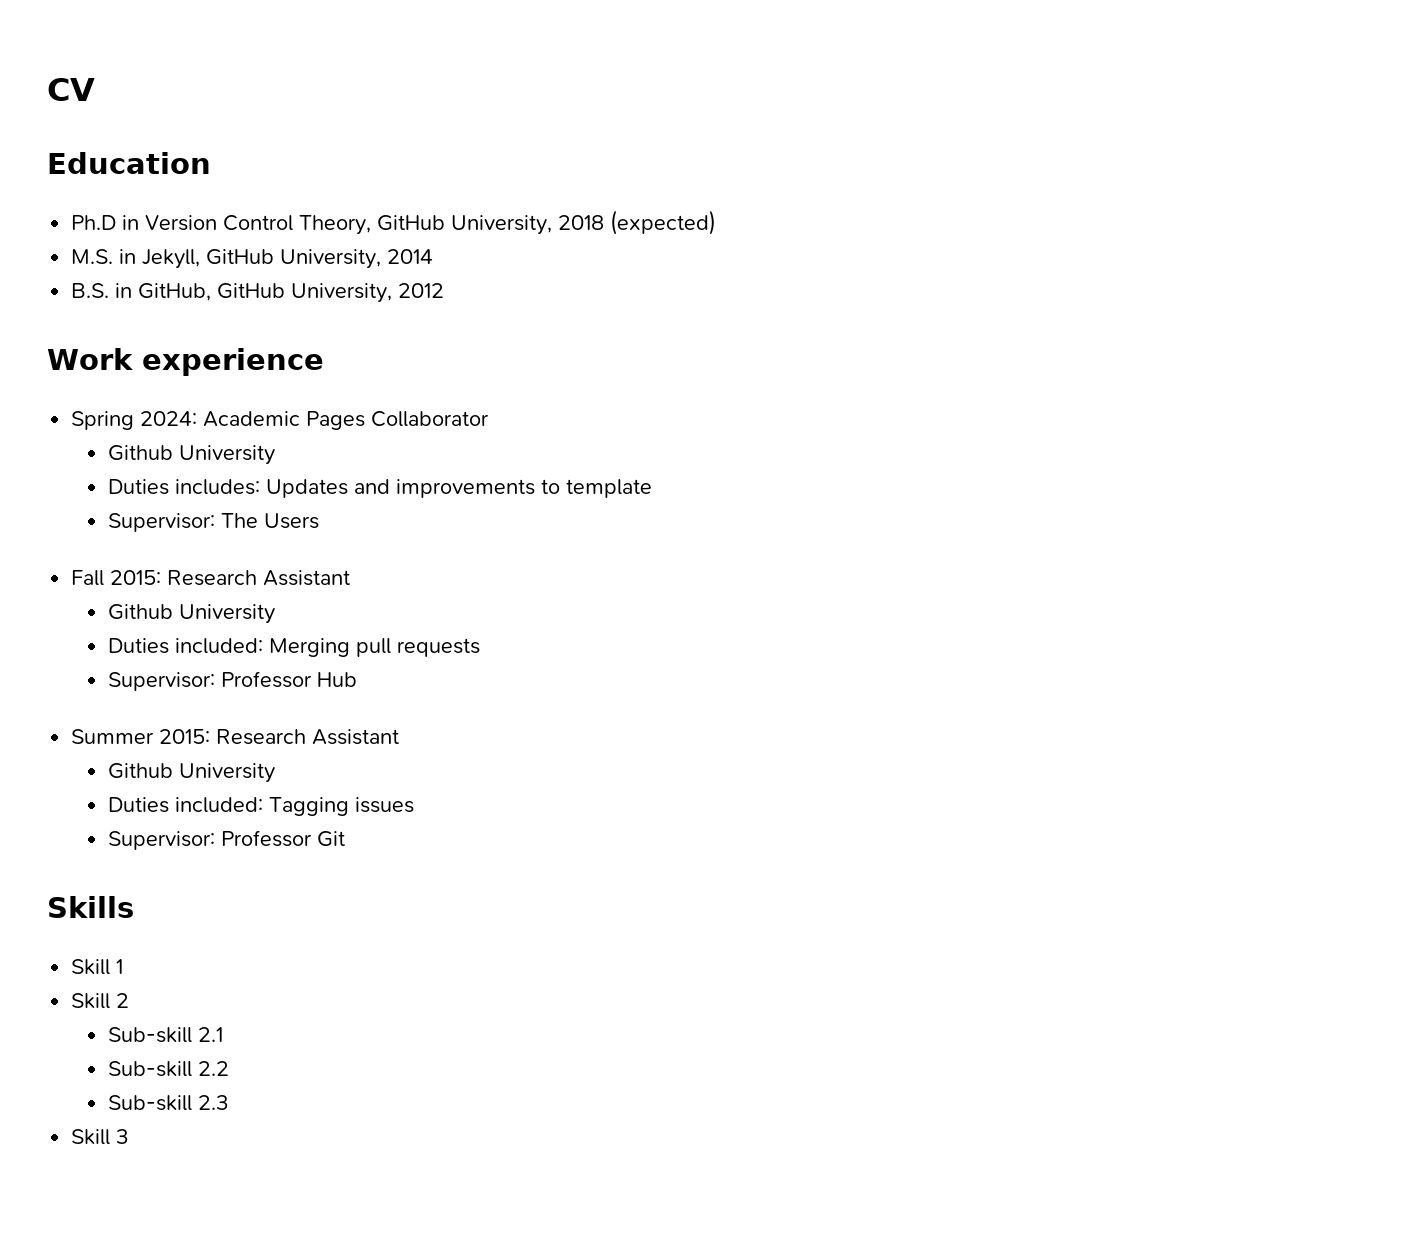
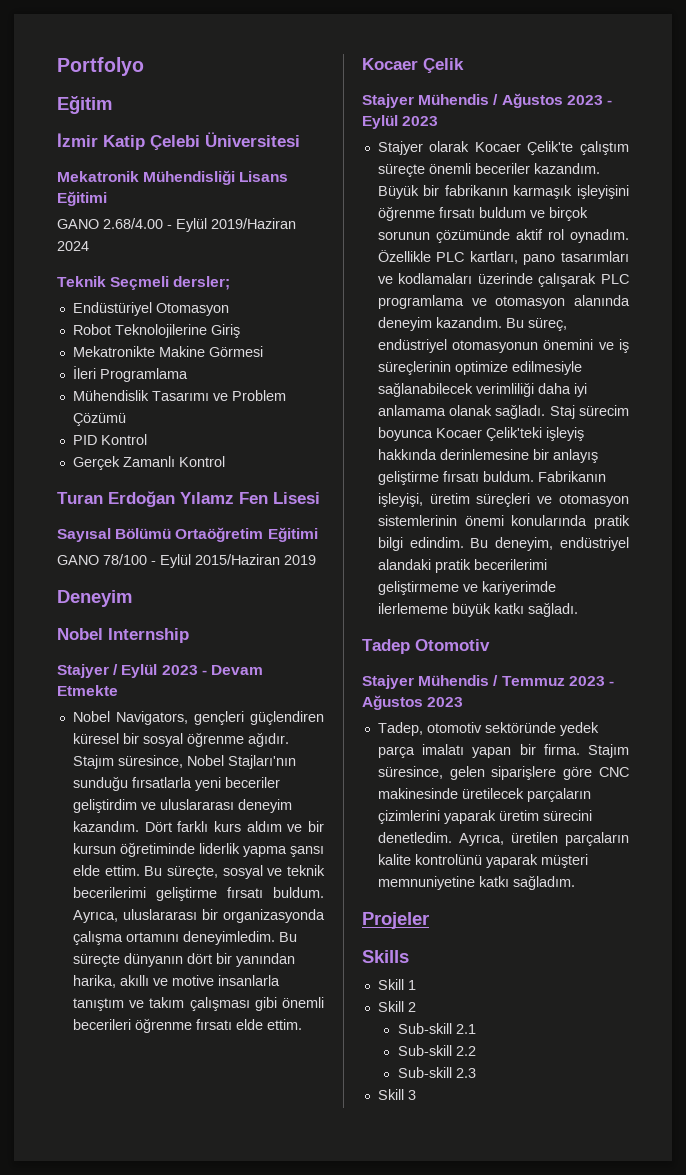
- CV
- Education
- Ph.D in Version Control Theory, GitHub University, 2018 (expected)
- M.S. in Jekyll, GitHub University, 2014
- B.S. in GitHub, GitHub University, 2012
- Work experience
- Spring 2024: Academic Pages Collaborator
- Github University
- Duties includes: Updates and improvements to template
- Supervisor: The Users
- Fall 2015: Research Assistant
- Github University
- Duties included: Merging pull requests
- Supervisor: Professor Hub
- Summer 2015: Research Assistant
- Github University
- Duties included: Tagging issues
- Supervisor: Professor Git
+ Portfolyo
+ Eğitim
+ İzmir Katip Çelebi Üniversitesi
+ Mekatronik Mühendisliği Lisans Eğitimi
+ GANO 2.68/4.00 - Eylül 2019/Haziran 2024
+ Teknik Seçmeli dersler;
+ Endüstüriyel Otomasyon
+ Robot Teknolojilerine Giriş
+ Mekatronikte Makine Görmesi
+ İleri Programlama
+ Mühendislik Tasarımı ve Problem Çözümü
+ PID Kontrol
+ Gerçek Zamanlı Kontrol
+ Turan Erdoğan Yılamz Fen Lisesi
+ Sayısal Bölümü Ortaöğretim Eğitimi
+ GANO 78/100 - Eylül 2015/Haziran 2019
+ Deneyim
+ Nobel Internship
+ Stajyer / Eylül 2023 - Devam Etmekte
+ Nobel Navigators, gençleri güçlendiren küresel bir sosyal öğrenme ağıdır. Stajım süresince, Nobel Stajları'nın sunduğu fırsatlarla yeni beceriler geliştirdim ve uluslararası deneyim kazandım. Dört farklı kurs aldım ve bir kursun öğretiminde liderlik yapma şansı elde ettim. Bu süreçte, sosyal ve teknik becerilerimi geliştirme fırsatı buldum. Ayrıca, uluslararası bir organizasyonda çalışma ortamını deneyimledim. Bu süreçte dünyanın dört bir yanından harika, akıllı ve motive insanlarla tanıştım ve takım çalışması gibi önemli becerileri öğrenme fırsatı elde ettim.
+ Kocaer Çelik
+ Stajyer Mühendis / Ağustos 2023 - Eylül 2023
+ Stajyer olarak Kocaer Çelik'te çalıştım süreçte önemli beceriler kazandım. Büyük bir fabrikanın karmaşık işleyişini öğrenme fırsatı buldum ve birçok sorunun çözümünde aktif rol oynadım. Özellikle PLC kartları, pano tasarımları ve kodlamaları üzerinde çalışarak PLC programlama ve otomasyon alanında deneyim kazandım. Bu süreç, endüstriyel otomasyonun önemini ve iş süreçlerinin optimize edilmesiyle sağlanabilecek verimliliği daha iyi anlamama olanak sağladı. Staj sürecim boyunca Kocaer Çelik'teki işleyiş hakkında derinlemesine bir anlayış geliştirme fırsatı buldum. Fabrikanın işleyişi, üretim süreçleri ve otomasyon sistemlerinin önemi konularında pratik bilgi edindim. Bu deneyim, endüstriyel alandaki pratik becerilerimi geliştirmeme ve kariyerimde ilerlememe büyük katkı sağladı.
+ Tadep Otomotiv
+ Stajyer Mühendis / Temmuz 2023 - Ağustos 2023
+ Tadep, otomotiv sektöründe yedek parça imalatı yapan bir firma. Stajım süresince, gelen siparişlere göre CNC makinesinde üretilecek parçaların çizimlerini yaparak üretim sürecini denetledim. Ayrıca, üretilen parçaların kalite kontrolünü yaparak müşteri memnuniyetine katkı sağladım.
+ Projeler

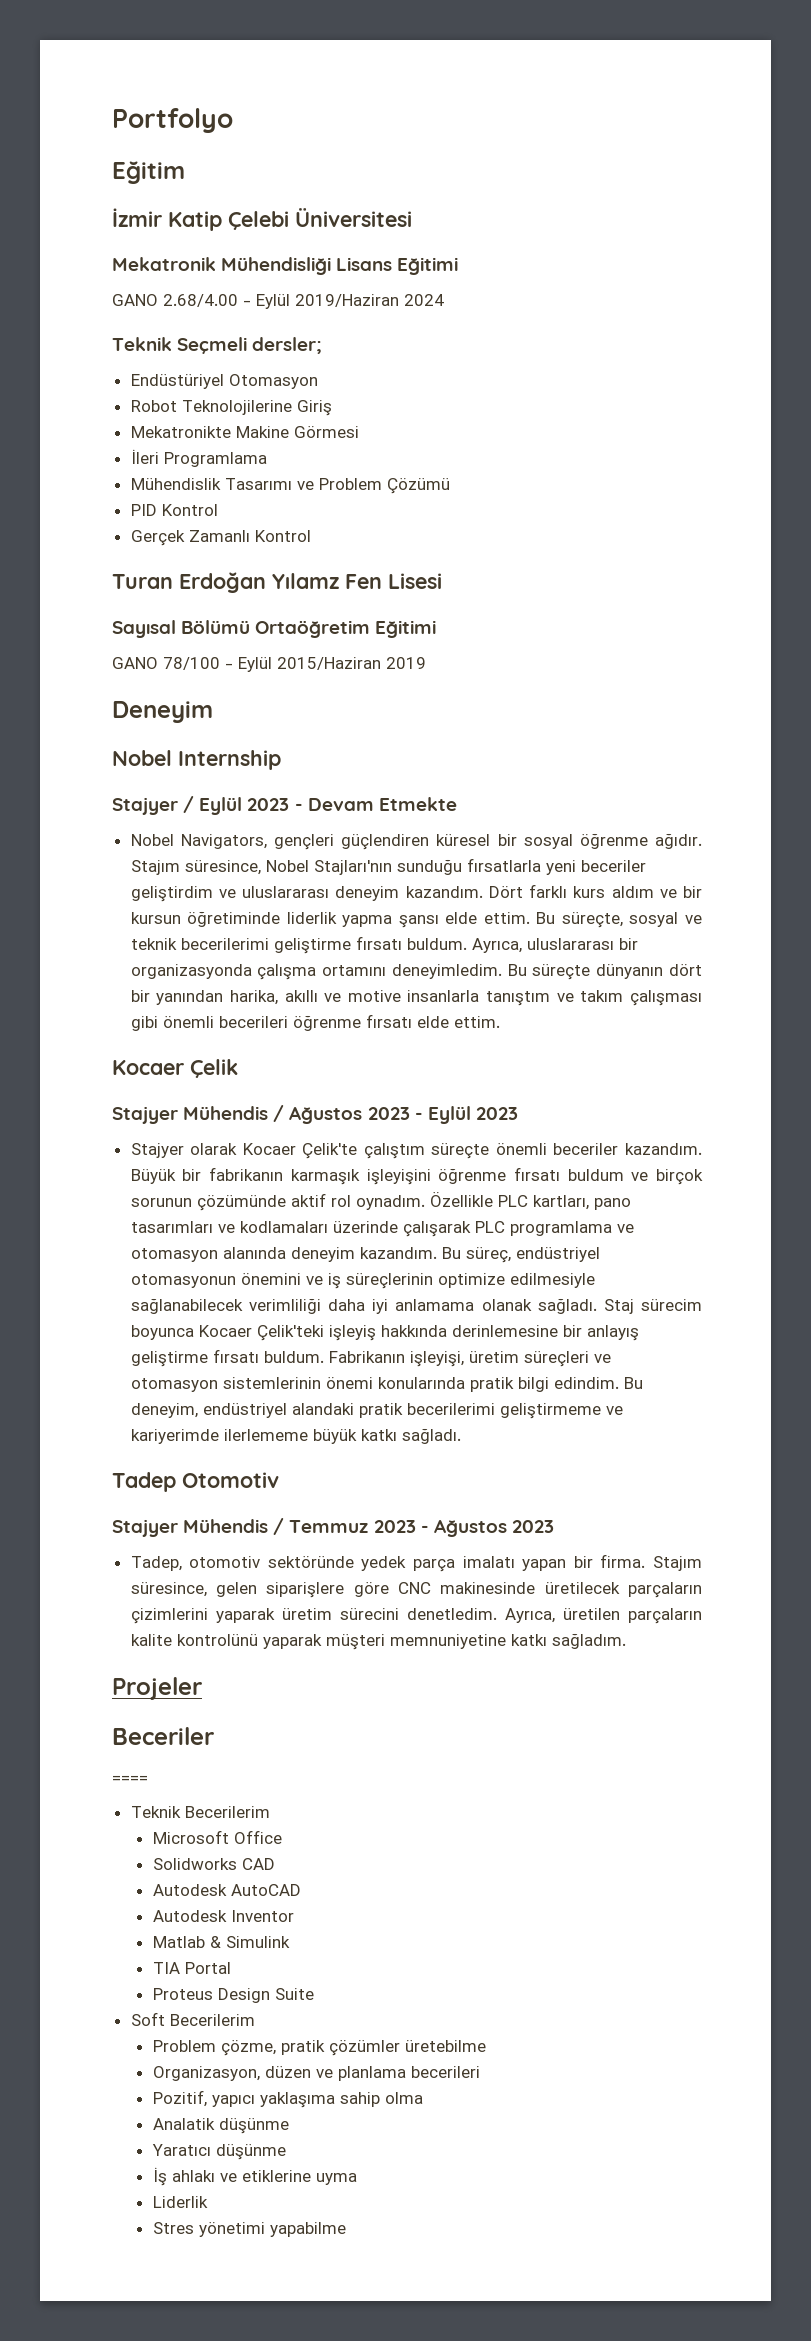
- Skills
- Skill 1
- Skill 2
- Sub-skill 2.1
- Sub-skill 2.2
- Sub-skill 2.3
- Skill 3
+ Beceriler
+ ====
+ Teknik Becerilerim
+ Microsoft Office
+ Solidworks CAD
+ Autodesk AutoCAD
+ Autodesk Inventor
+ Matlab & Simulink
+ TIA Portal
+ Proteus Design Suite
+ Soft Becerilerim
+ Problem çözme, pratik çözümler üretebilme
+ Organizasyon, düzen ve planlama becerileri
+ Pozitif, yapıcı yaklaşıma sahip olma
+ Analatik düşünme
+ Yaratıcı düşünme
+ İş ahlakı ve etiklerine uyma
+ Liderlik
+ Stres yönetimi yapabilme

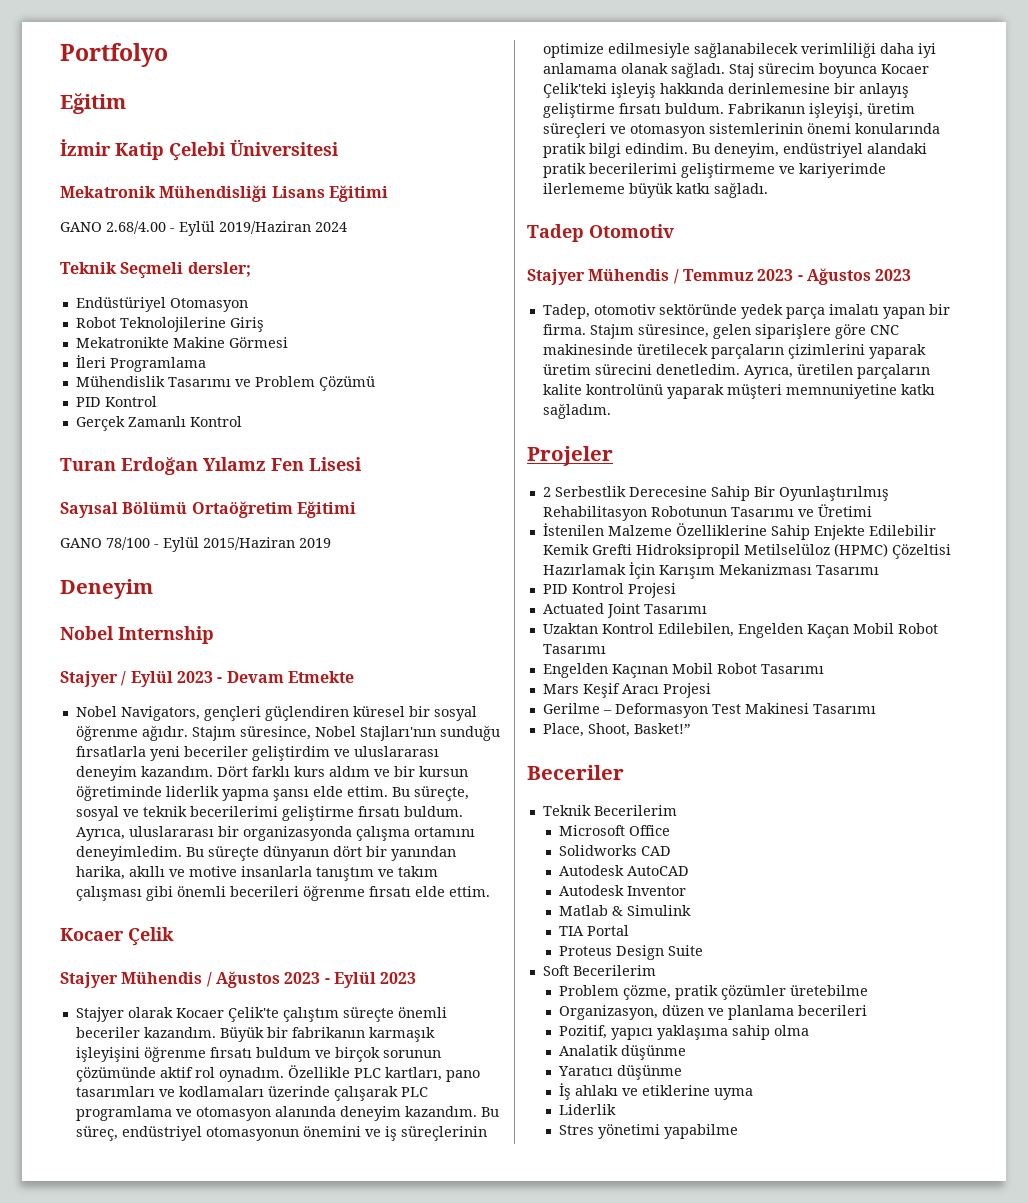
+ 2 Serbestlik Derecesine Sahip Bir Oyunlaştırılmış Rehabilitasyon Robotunun Tasarımı ve Üretimi
+ İstenilen Malzeme Özelliklerine Sahip Enjekte Edilebilir Kemik Grefti Hidroksipropil Metilselüloz (HPMC) Çözeltisi Hazırlamak İçin Karışım Mekanizması Tasarımı
+ PID Kontrol Projesi
+ Actuated Joint Tasarımı
+ Uzaktan Kontrol Edilebilen, Engelden Kaçan Mobil Robot Tasarımı
+ Engelden Kaçınan Mobil Robot Tasarımı
+ Mars Keşif Aracı Projesi
+ Gerilme – Deformasyon Test Makinesi Tasarımı
+ Place, Shoot, Basket!”
- ====

